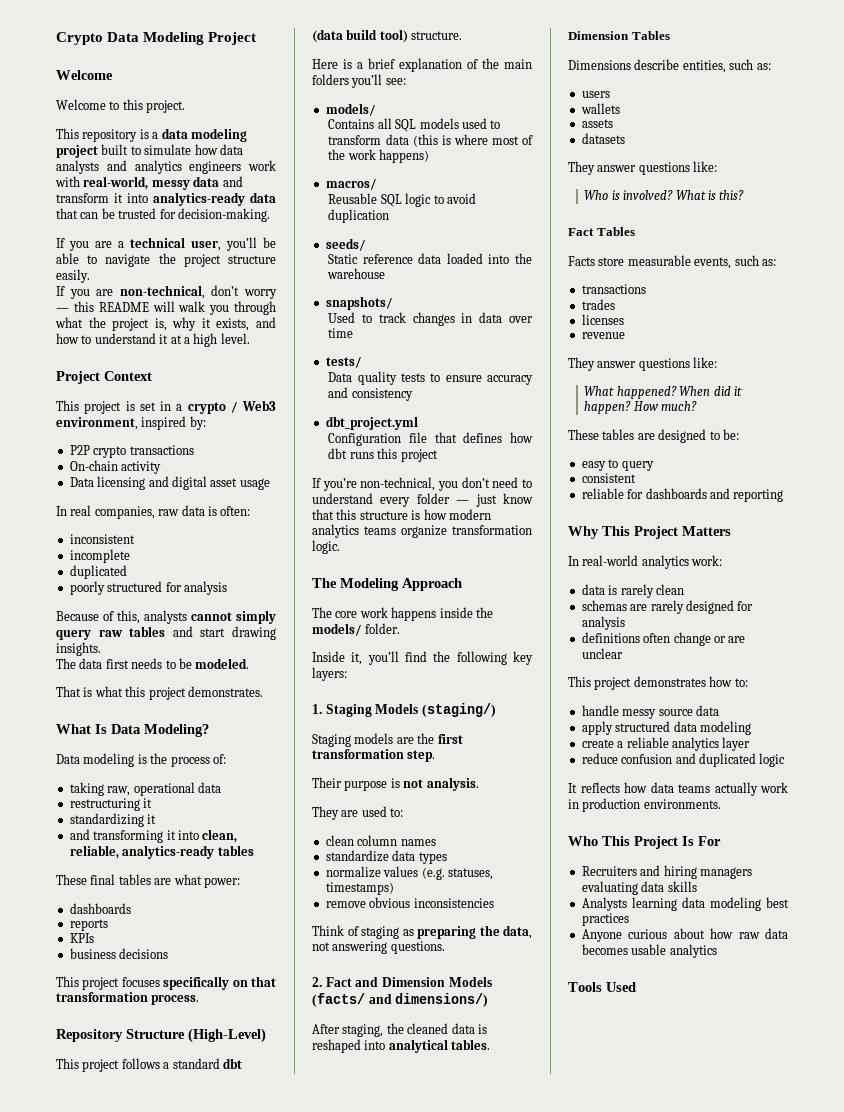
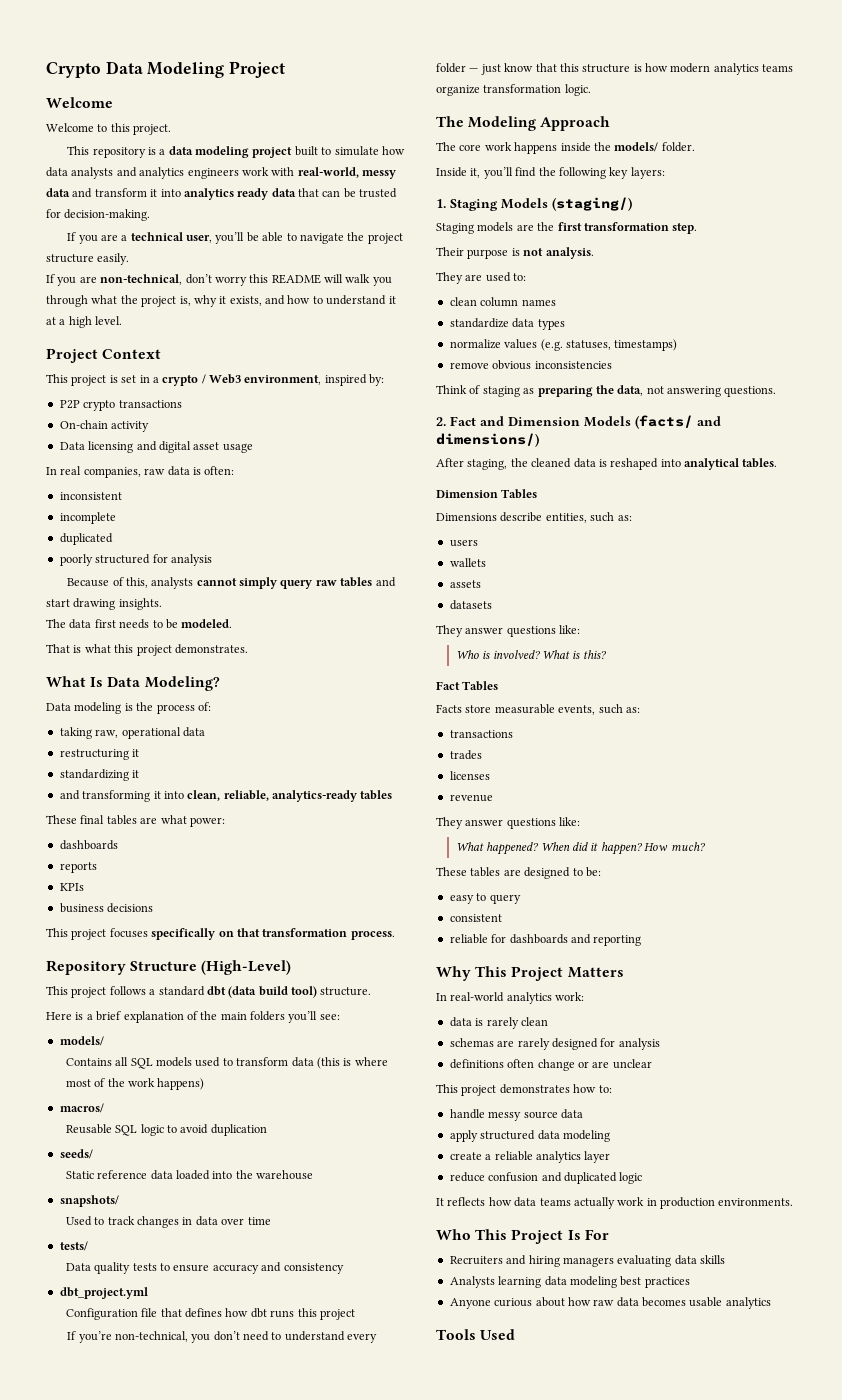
- This repository is a data modeling project built to simulate how data analysts and analytics engineers work with real-world, messy data and transform it into analytics-ready data that can be trusted for decision-making.
+ This repository is a data modeling project built to simulate how data analysts and analytics engineers work with real-world, messy data and transform it into analytics ready data that can be trusted for decision-making.
- If you are non-technical, don’t worry — this README will walk you through what the project is, why it exists, and how to understand it at a high level.
+ If you are non-technical, don’t worry this README will walk you through what the project is, why it exists, and how to understand it at a high level.

